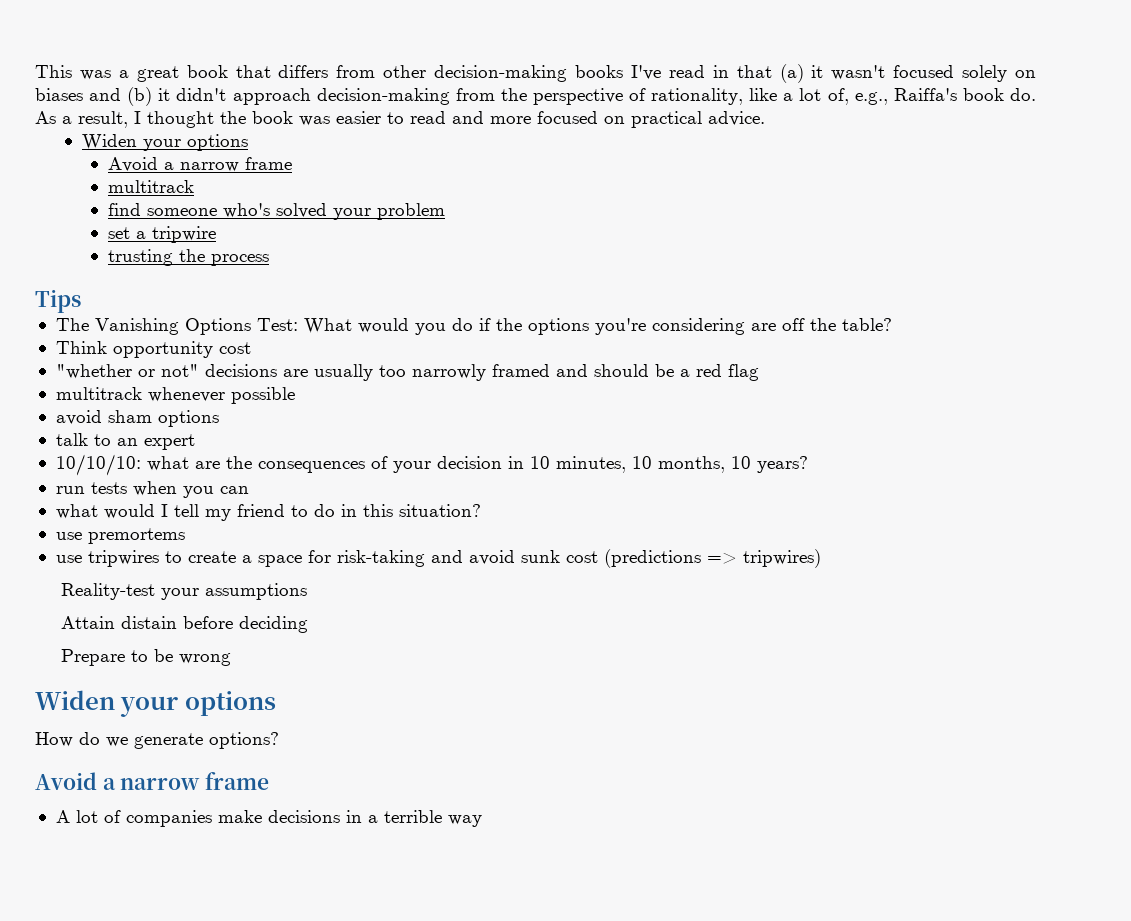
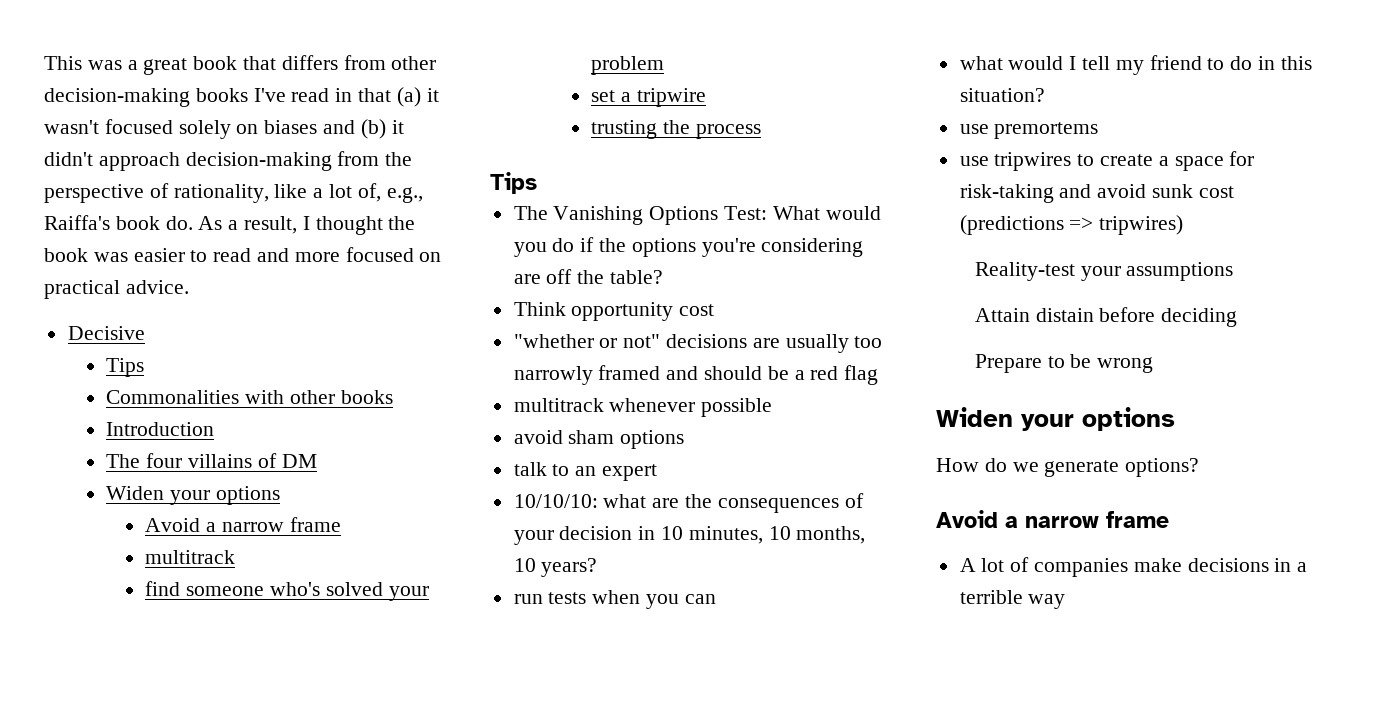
+ Decisive
+ Tips
+ Commonalities with other books
+ Introduction
+ The four villains of DM

